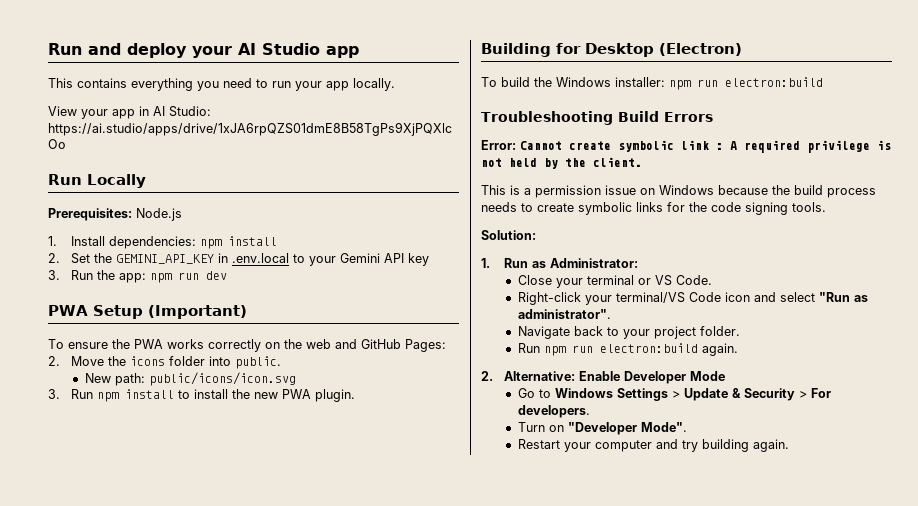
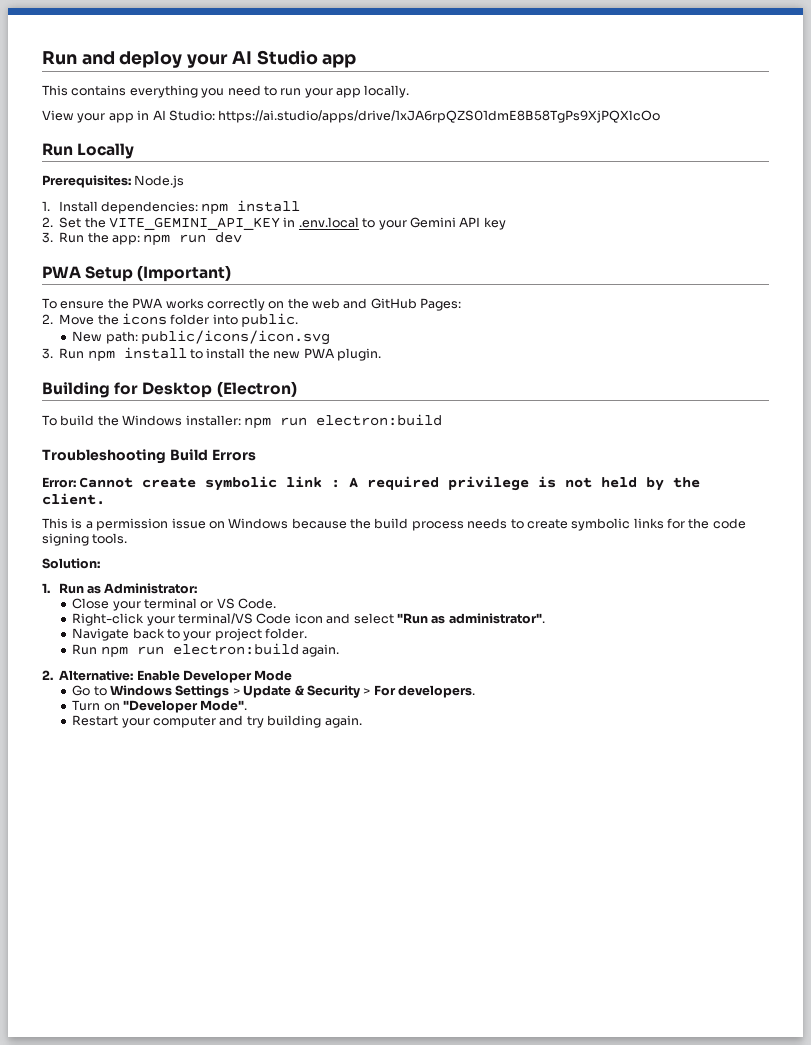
- 2. Set the GEMINI_API_KEY in .env.local to your Gemini API key
+ 2. Set the VITE_GEMINI_API_KEY in .env.local to your Gemini API key

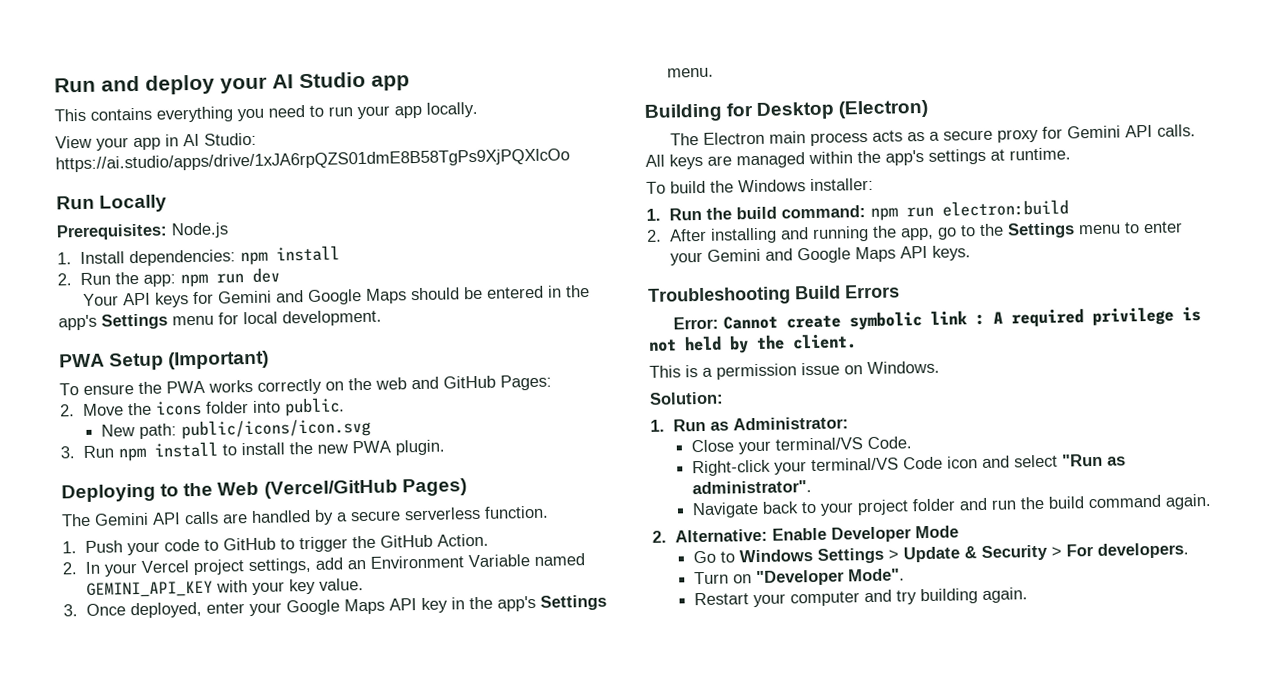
- 2. Set the VITE_GEMINI_API_KEY in .env.local to your Gemini API key
- 3. Run the app: npm run dev
+ 2. Run the app: npm run dev
+ Your API keys for Gemini and Google Maps should be entered in the app's Settings menu for local development.
+ Deploying to the Web (Vercel/GitHub Pages)
+ The Gemini API calls are handled by a secure serverless function.
+ 1. Push your code to GitHub to trigger the GitHub Action.
+ 2. In your Vercel project settings, add an Environment Variable named GEMINI_API_KEY with your key value.
+ 3. Once deployed, enter your Google Maps API key in the app's Settings menu.
  Building for Desktop (Electron)
+ The Electron main process acts as a secure proxy for Gemini API calls. All keys are managed within the app's settings at runtime.
- To build the Windows installer: npm run electron:build
+ To build the Windows installer:
+ 1. Run the build command: npm run electron:build
+ 2. After installing and running the app, go to the Settings menu to enter your Gemini and Google Maps API keys.
- This is a permission issue on Windows because the build process needs to create symbolic links for the code signing tools.
+ This is a permission issue on Windows.
- Close your terminal or VS Code.
+ Close your terminal/VS Code.
- Navigate back to your project folder.
- Run npm run electron:build again.
+ Navigate back to your project folder and run the build command again.

